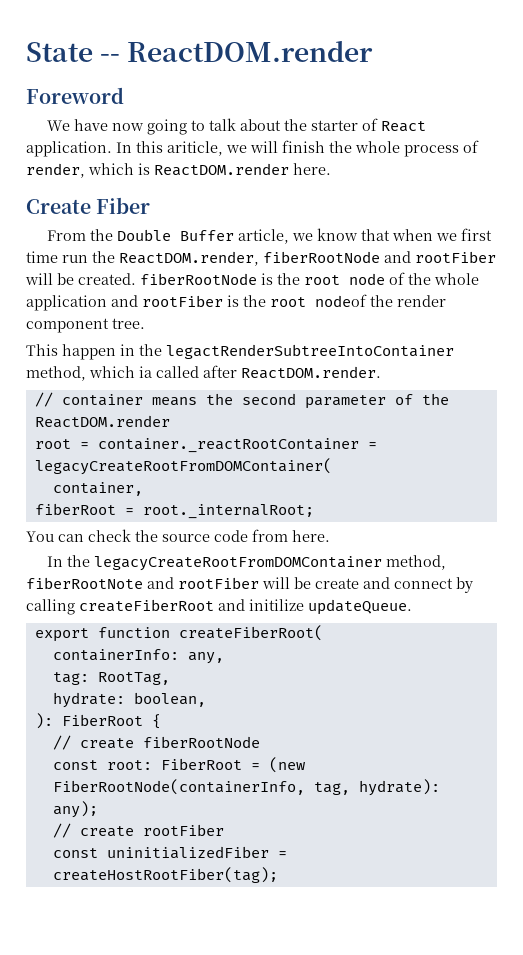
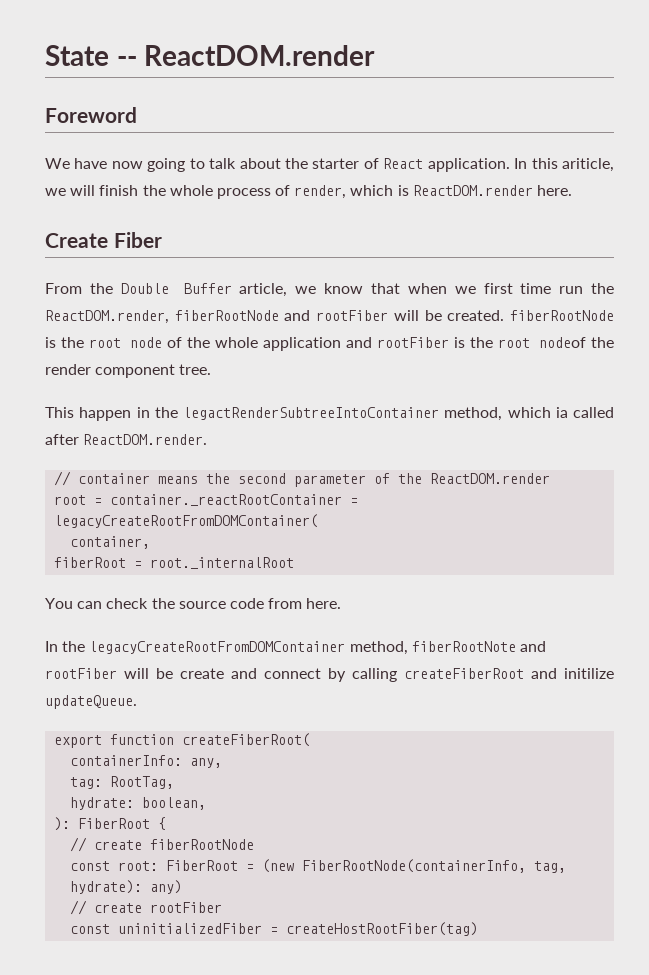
- fiberRoot = root._internalRoot;
+ fiberRoot = root._internalRoot
- const root: FiberRoot = (new FiberRootNode(containerInfo, tag, hydrate): any);
+ const root: FiberRoot = (new FiberRootNode(containerInfo, tag, hydrate): any)
- const uninitializedFiber = createHostRootFiber(tag);
+ const uninitializedFiber = createHostRootFiber(tag)

